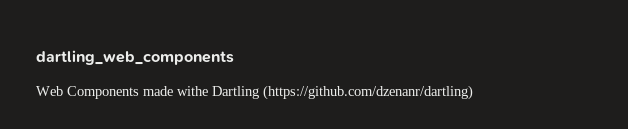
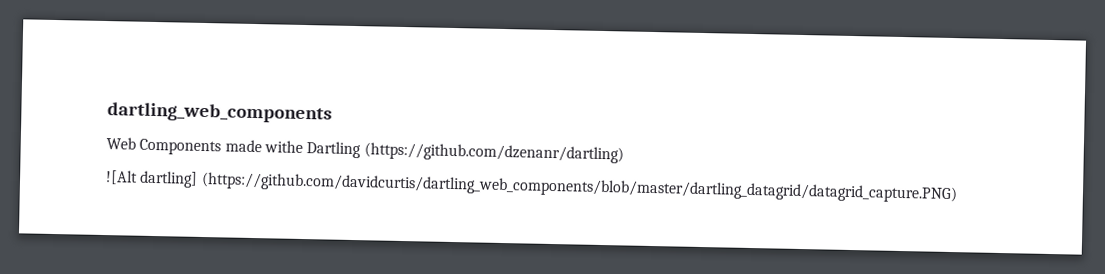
+ ![Alt dartling] (https://github.com/davidcurtis/dartling_web_components/blob/master/dartling_datagrid/datagrid_capture.PNG)

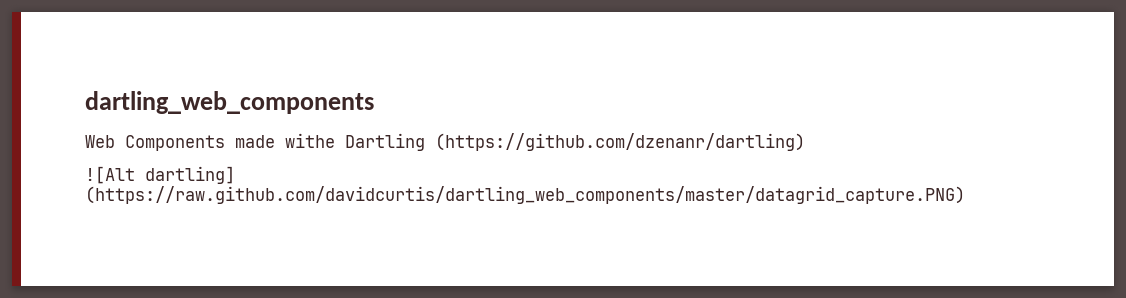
- ![Alt dartling] (https://github.com/davidcurtis/dartling_web_components/blob/master/dartling_datagrid/datagrid_capture.PNG)
+ ![Alt dartling] (https://raw.github.com/davidcurtis/dartling_web_components/master/datagrid_capture.PNG)

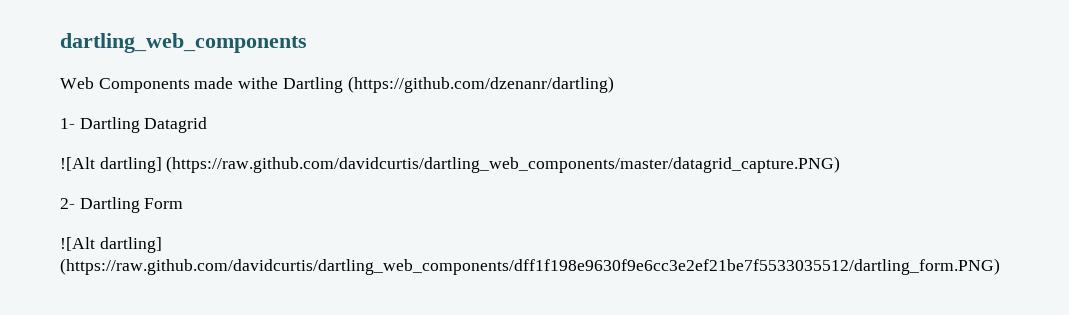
+ 1- Dartling Datagrid
+ 2- Dartling Form
+ ![Alt dartling] (https://raw.github.com/davidcurtis/dartling_web_components/dff1f198e9630f9e6cc3e2ef21be7f5533035512/dartling_form.PNG)

